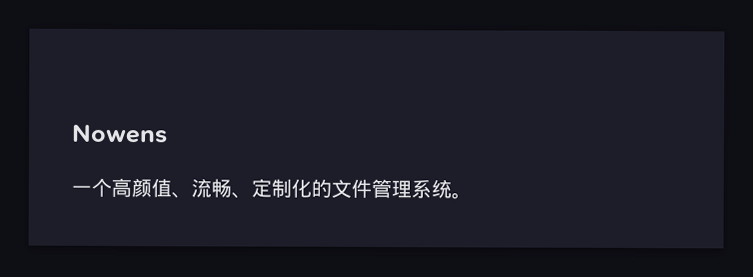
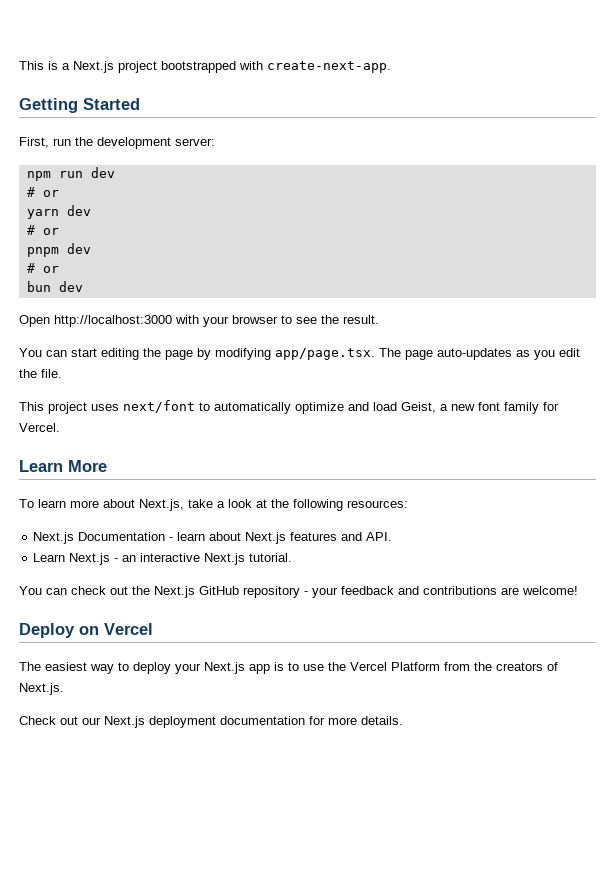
- Nowens
- 一个高颜值、流畅、定制化的文件管理系统。
+ This is a Next.js project bootstrapped with create-next-app.
+ Getting Started
+ First, run the development server:
+ npm run dev
+ # or
+ yarn dev
+ # or
+ pnpm dev
+ # or
+ bun dev
+ Open http://localhost:3000 with your browser to see the result.
+ You can start editing the page by modifying app/page.tsx. The page auto-updates as you edit the file.
+ This project uses next/font to automatically optimize and load Geist, a new font family for Vercel.
+ Learn More
+ To learn more about Next.js, take a look at the following resources:
+ Next.js Documentation - learn about Next.js features and API.
+ Learn Next.js - an interactive Next.js tutorial.
+ You can check out the Next.js GitHub repository - your feedback and contributions are welcome!
+ Deploy on Vercel
+ The easiest way to deploy your Next.js app is to use the Vercel Platform from the creators of Next.js.
+ Check out our Next.js deployment documentation for more details.

